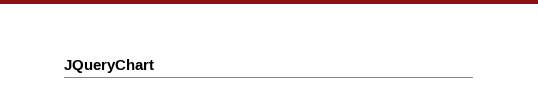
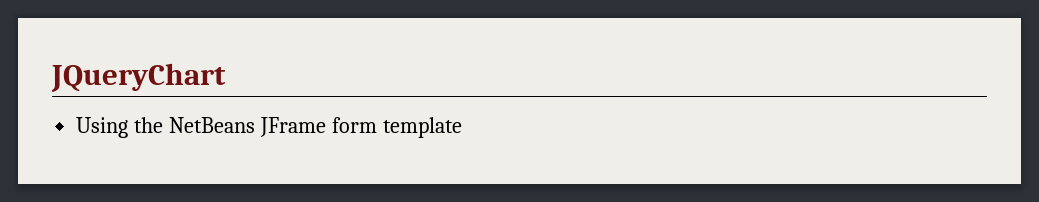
+ Using the NetBeans JFrame form template

